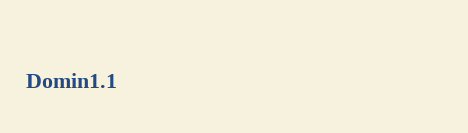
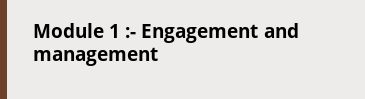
- Domin1.1
+ Module 1 :- Engagement and management

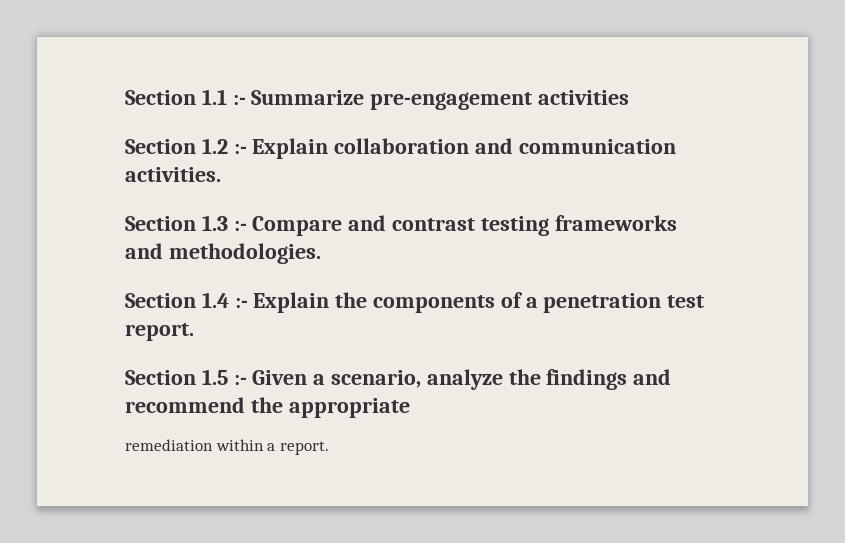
- Module 1 :- Engagement and management
+ Section 1.1 :- Summarize pre-engagement activities
+ Section 1.2 :- Explain collaboration and communication activities.
+ Section 1.3 :- Compare and contrast testing frameworks and methodologies.
+ Section 1.4 :- Explain the components of a penetration test report.
+ Section 1.5 :- Given a scenario, analyze the findings and recommend the appropriate
+ remediation within a report.

